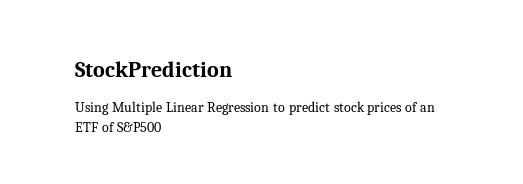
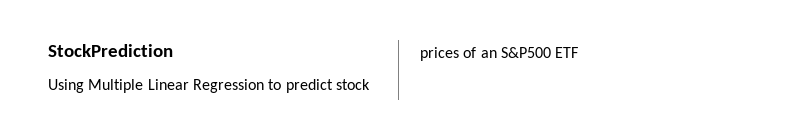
- Using Multiple Linear Regression to predict stock prices of an ETF of S&P500
+ Using Multiple Linear Regression to predict stock prices of an S&P500 ETF

